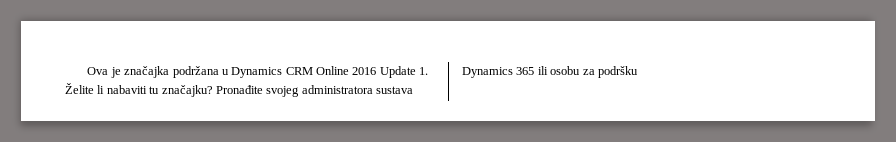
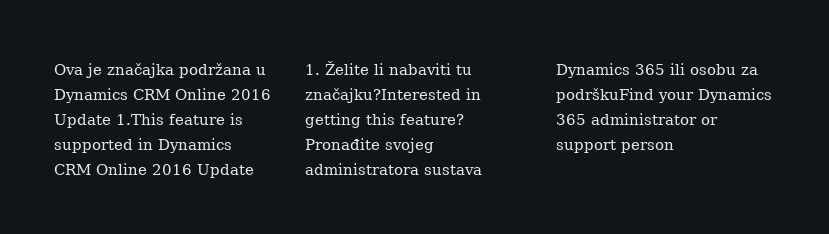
- Ova je značajka podržana u Dynamics CRM Online 2016 Update 1. Želite li nabaviti tu značajku?
+ Ova je značajka podržana u Dynamics CRM Online 2016 Update 1.This feature is supported in Dynamics CRM Online 2016 Update 1. Želite li nabaviti tu značajku?Interested in getting this feature?
- Pronađite svojeg administratora sustava Dynamics 365 ili osobu za podršku
+ Pronađite svojeg administratora sustava Dynamics 365 ili osobu za podrškuFind your Dynamics 365 administrator or support person

